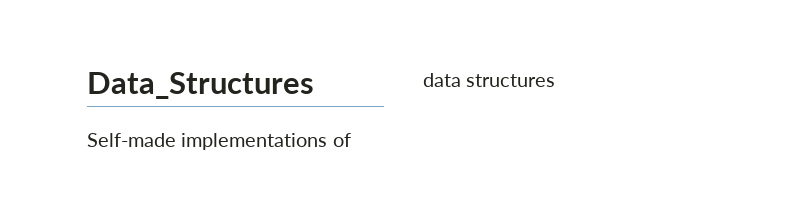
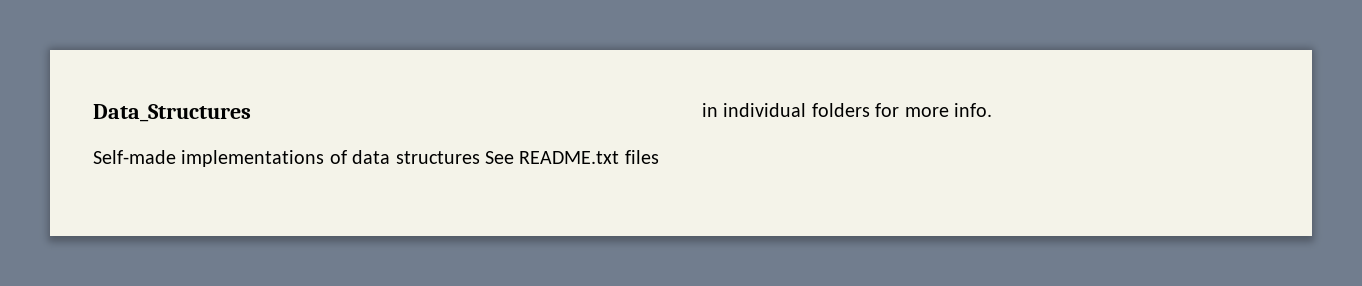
- Self-made implementations of data structures
+ Self-made implementations of data structures See README.txt files in individual folders for more info.

